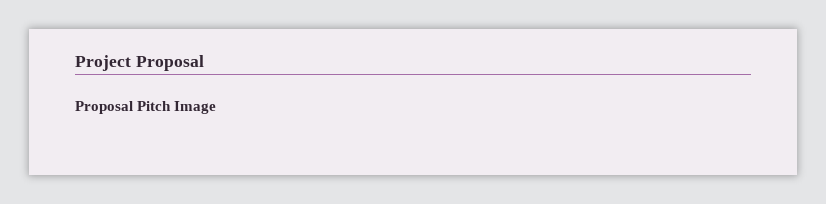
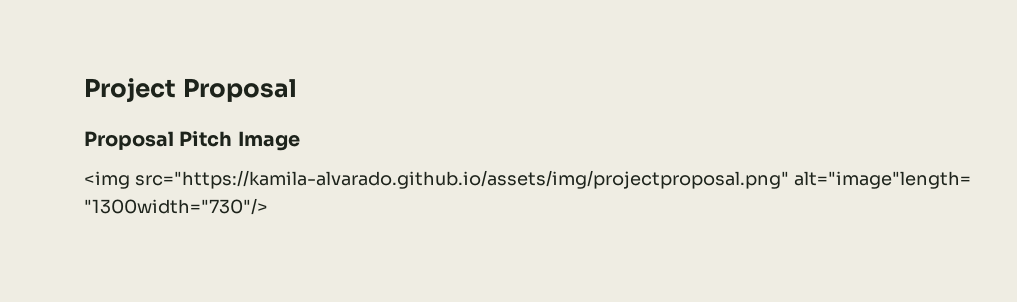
+ <img src="https://kamila-alvarado.github.io/assets/img/projectproposal.png" alt="image"length= "1300width="730"/>

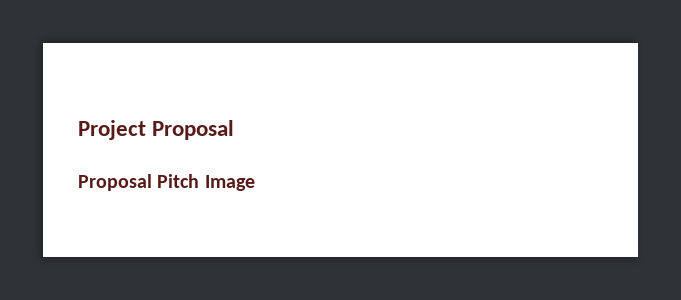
- <img src="https://kamila-alvarado.github.io/assets/img/projectproposal.png" alt="image"length= "1300width="730"/>

